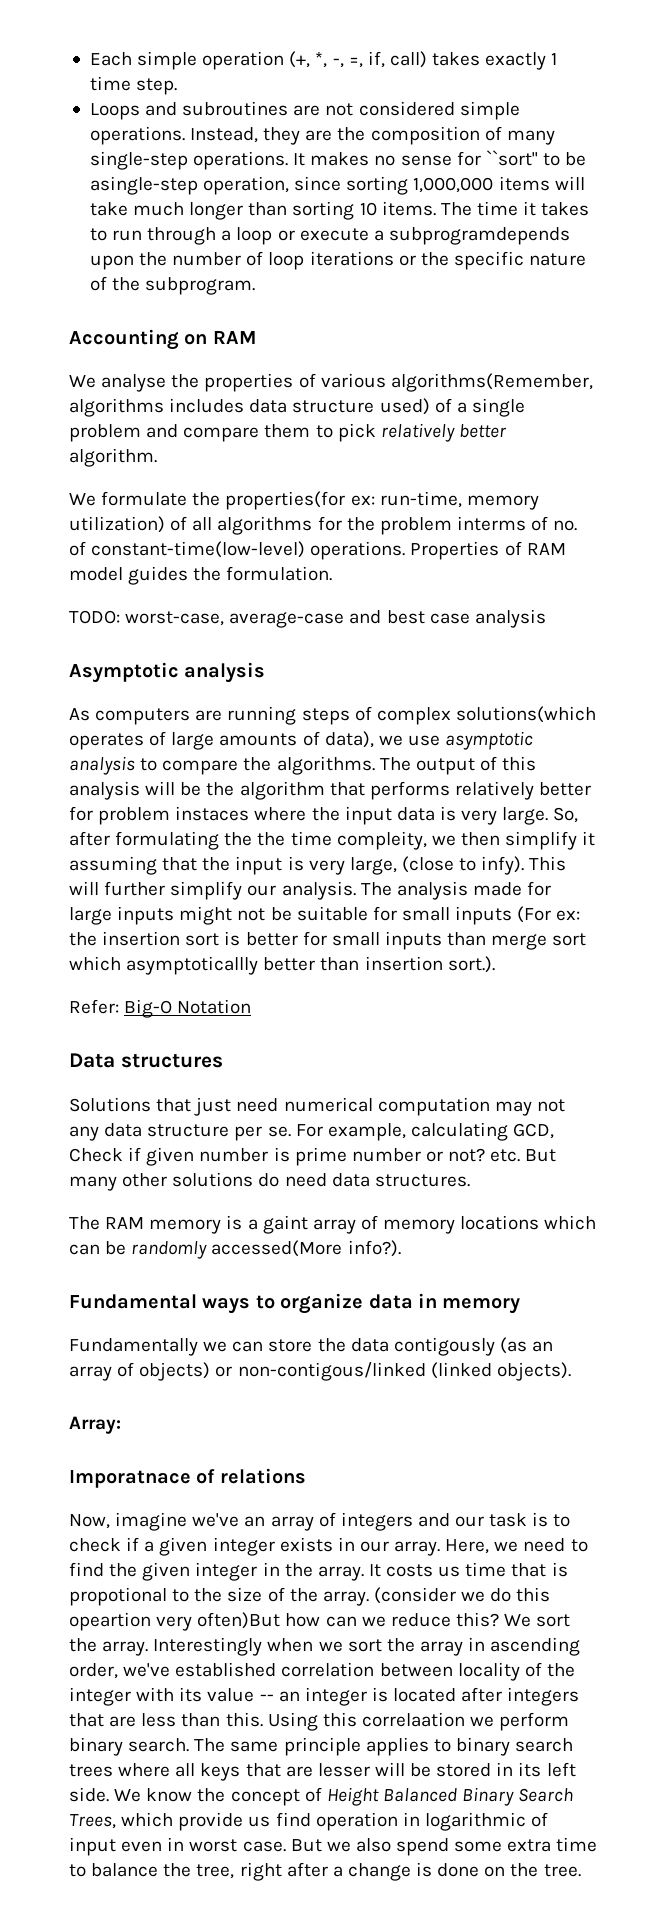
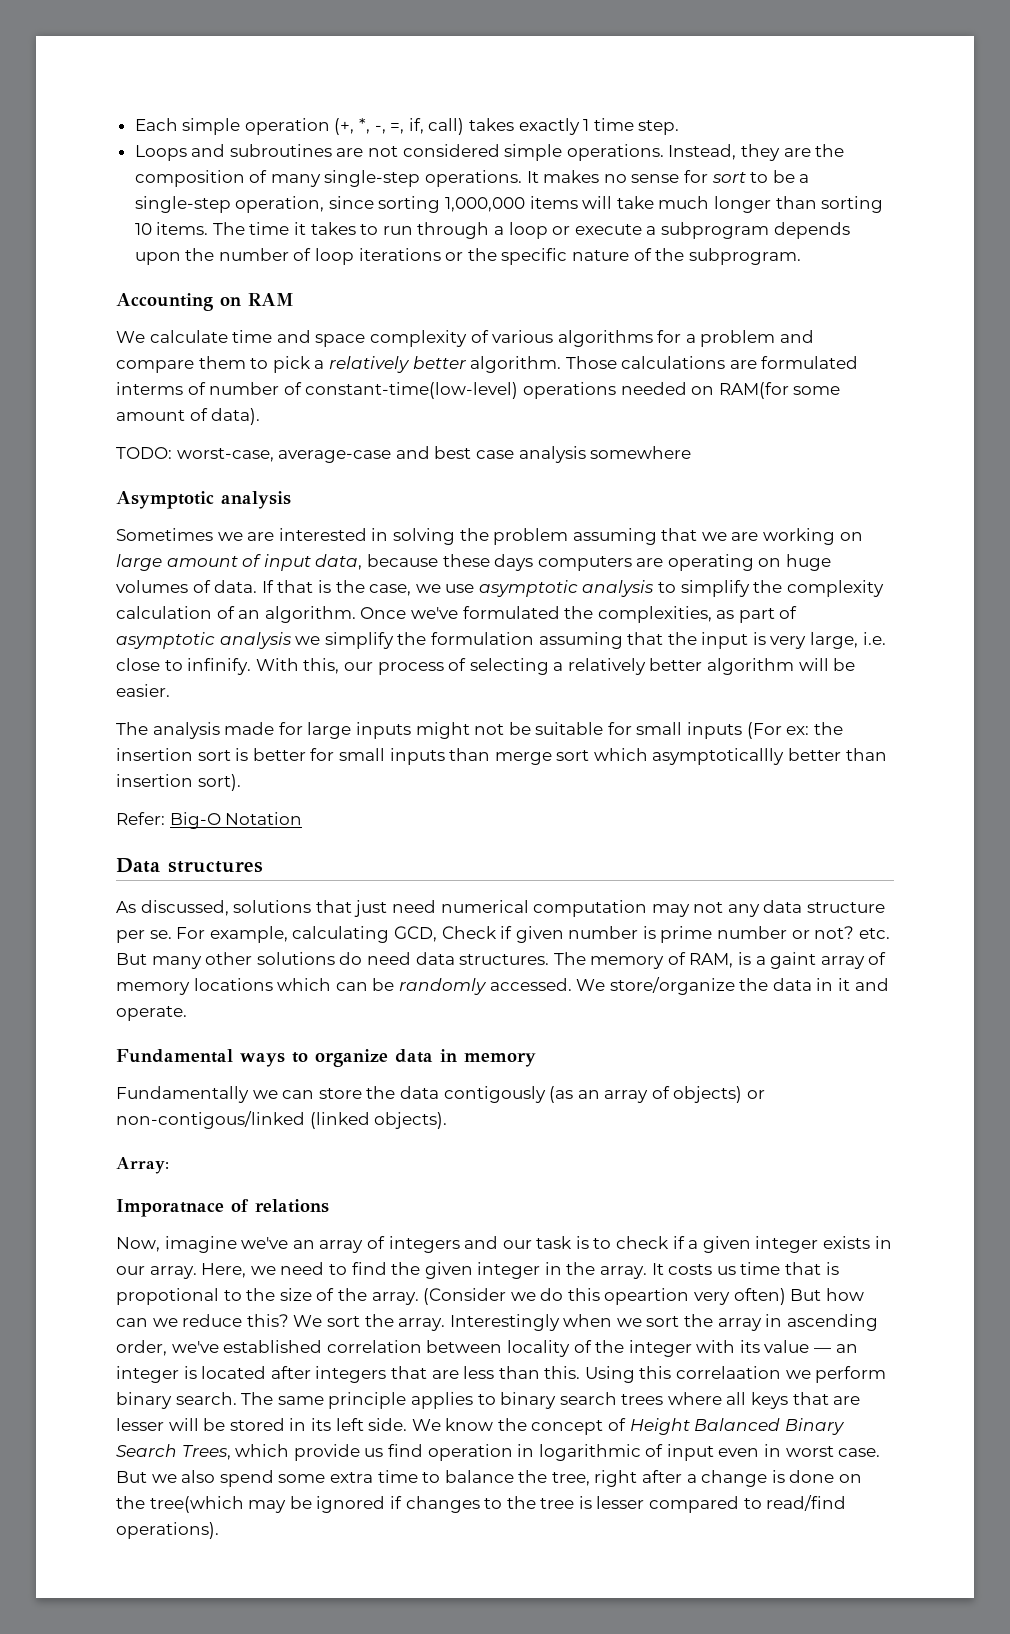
- It makes no sense for ``sort'' to be asingle-step operation, since sorting 1,000,000 items will take much longer than sorting 10 items.
+ It makes no sense for sort to be a single-step operation, since sorting 1,000,000 items will take much longer than sorting 10 items.
- The time it takes to run through a loop or execute a subprogramdepends upon the number of loop iterations or the specific nature of the subprogram.
+ The time it takes to run through a loop or execute a subprogram depends upon the number of loop iterations or the specific nature of the subprogram.
- We analyse the properties of various algorithms(Remember, algorithms includes data structure used) of a single problem and compare them to pick relatively better algorithm.
- We formulate the properties(for ex: run-time, memory utilization) of all algorithms for the problem interms of no. of constant-time(low-level) operations. Properties of RAM model guides the formulation.
+ We calculate time and space complexity of various algorithms for a problem and compare them to pick a relatively better algorithm. Those calculations are formulated interms of number of constant-time(low-level) operations needed on RAM(for some amount of data).
- TODO: worst-case, average-case and best case analysis
+ TODO: worst-case, average-case and best case analysis somewhere
- As computers are running steps of complex solutions(which operates of large amounts of data), we use asymptotic analysis to compare the algorithms. The output of this analysis will be the algorithm that performs relatively better for problem instaces where the input data is very large. So, after formulating the the time compleity, we then simplify it assuming that the input is very large, (close to infy). This will further simplify our analysis. The analysis made for large inputs might not be suitable for small inputs (For ex: the insertion sort is better for small inputs than merge sort which asymptoticallly better than insertion sort.).
+ Sometimes we are interested in solving the problem assuming that we are working on large amount of input data, because these days computers are operating on huge volumes of data. If that is the case, we use asymptotic analysis to simplify the complexity calculation of an algorithm. Once we've formulated the complexities, as part of asymptotic analysis we simplify the formulation assuming that the input is very large, i.e. close to infinify. With this, our process of selecting a relatively better algorithm will be easier.
+ The analysis made for large inputs might not be suitable for small inputs (For ex: the insertion sort is better for small inputs than merge sort which asymptoticallly better than insertion sort).
- Solutions that just need numerical computation may not any data structure per se.
+ As discussed, solutions that just need numerical computation may not any data structure per se.
- For example, calculating GCD, Check if given number is prime number or not? etc. But many other solutions do need data structures.
- The RAM memory is a gaint array of memory locations which can be randomly accessed(More info?).
+ For example, calculating GCD, Check if given number is prime number or not? etc. But many other solutions do need data structures. The memory of RAM, is a gaint array of memory locations which can be randomly accessed. We store/organize the data in it and operate.
- (consider we do this opeartion very often)But how can we reduce this?
+ (Consider we do this opeartion very often) But how can we reduce this?
- Interestingly when we sort the array in ascending order, we've established correlation between locality of the integer with its value -- an integer is located after integers that are less than this.
+ Interestingly when we sort the array in ascending order, we've established correlation between locality of the integer with its value — an integer is located after integers that are less than this.
- But we also spend some extra time to balance the tree, right after a change is done on the tree.
+ But we also spend some extra time to balance the tree, right after a change is done on the tree(which may be ignored if changes to the tree is lesser compared to read/find operations).

